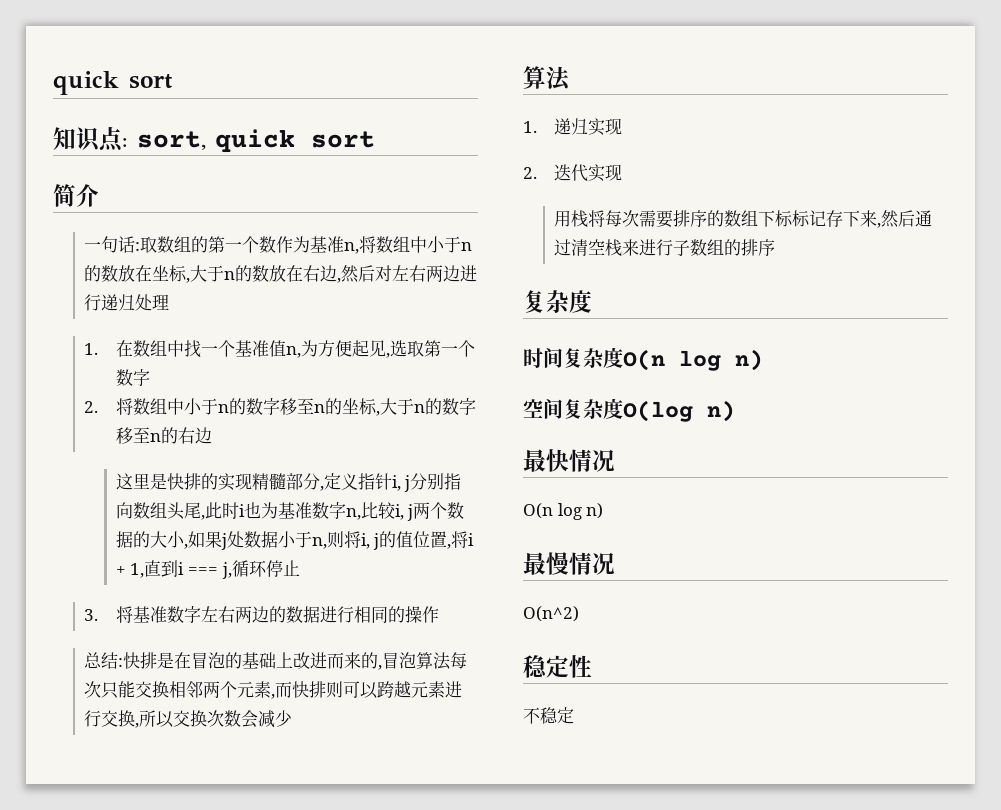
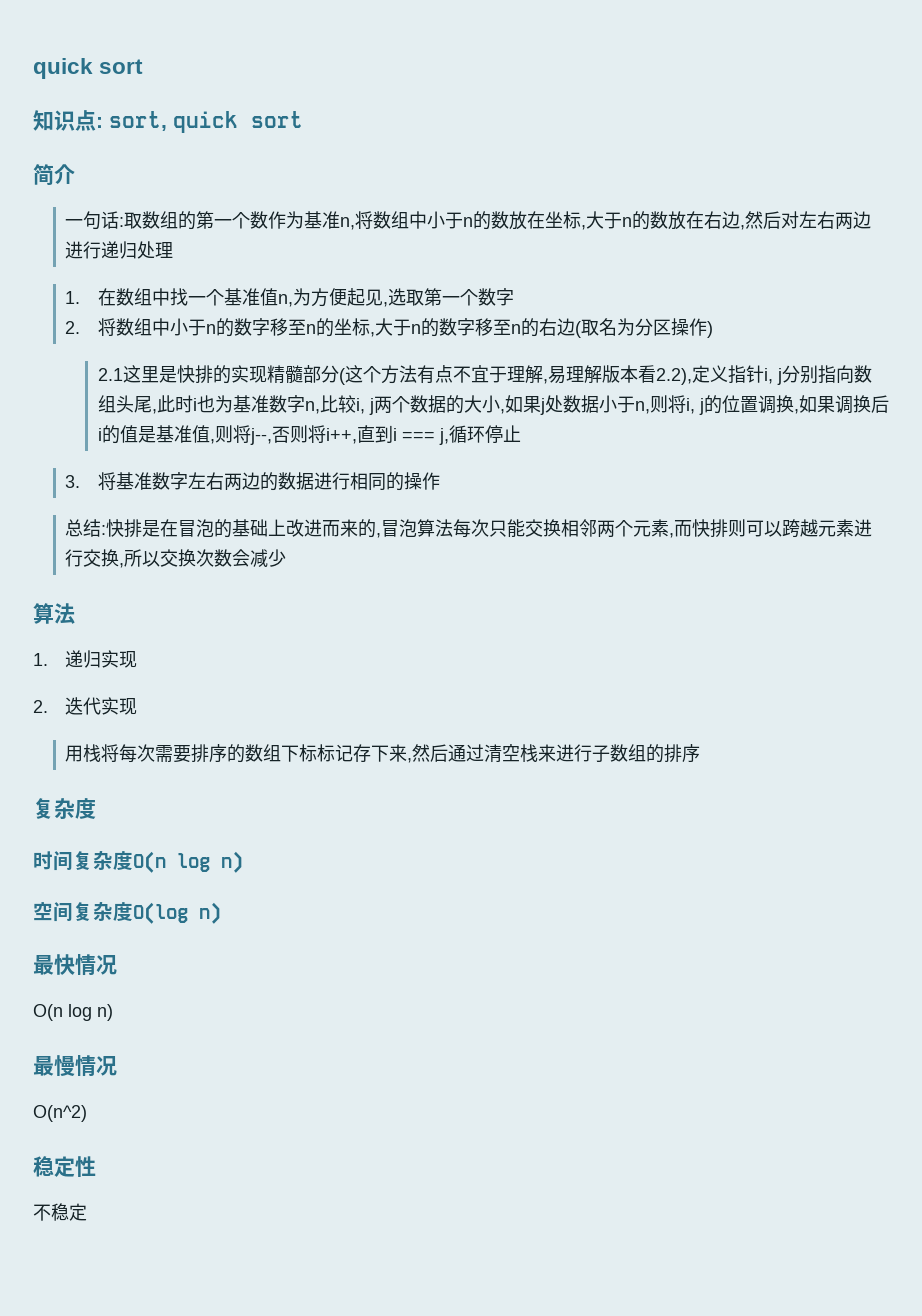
- 2.将数组中小于n的数字移至n的坐标,大于n的数字移至n的右边
- 这里是快排的实现精髓部分,定义指针i, j分别指向数组头尾,此时i也为基准数字n,比较i, j两个数据的大小,如果j处数据小于n,则将i, j的值位置,将i + 1,直到i === j,循环停止
+ 2.将数组中小于n的数字移至n的坐标,大于n的数字移至n的右边(取名为分区操作)
+ 2.1这里是快排的实现精髓部分(这个方法有点不宜于理解,易理解版本看2.2),定义指针i, j分别指向数组头尾,此时i也为基准数字n,比较i, j两个数据的大小,如果j处数据小于n,则将i, j的位置调换,如果调换后i的值是基准值,则将j--,否则将i++,直到i === j,循环停止

